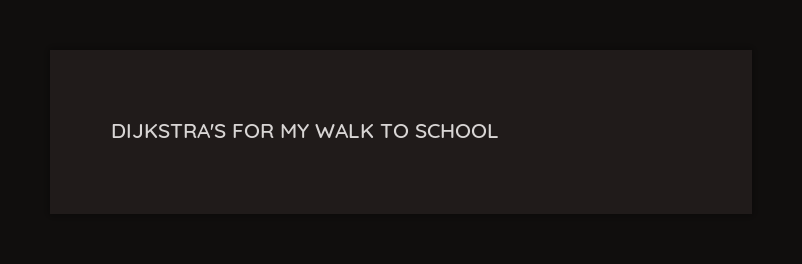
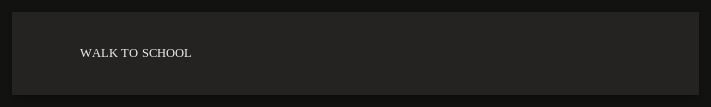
- DIJKSTRA'S FOR MY WALK TO SCHOOL
+ WALK TO SCHOOL

